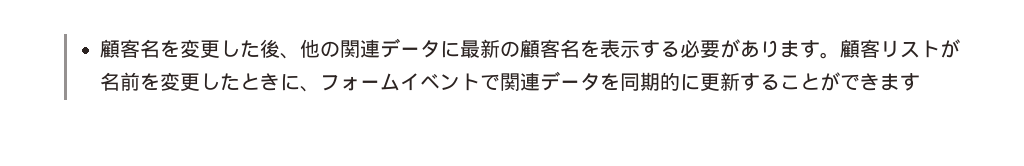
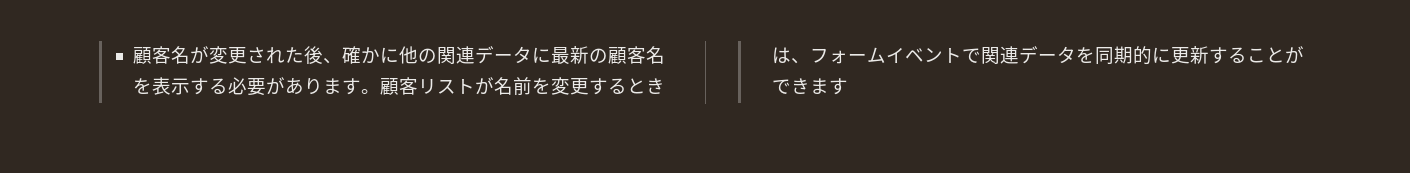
- 顧客名を変更した後、他の関連データに最新の顧客名を表示する必要があります。
+ 顧客名が変更された後、確かに他の関連データに最新の顧客名を表示する必要があります。
- 顧客リストが名前を変更したときに、フォームイベントで関連データを同期的に更新することができます
+ 顧客リストが名前を変更するときは、フォームイベントで関連データを同期的に更新することができます

